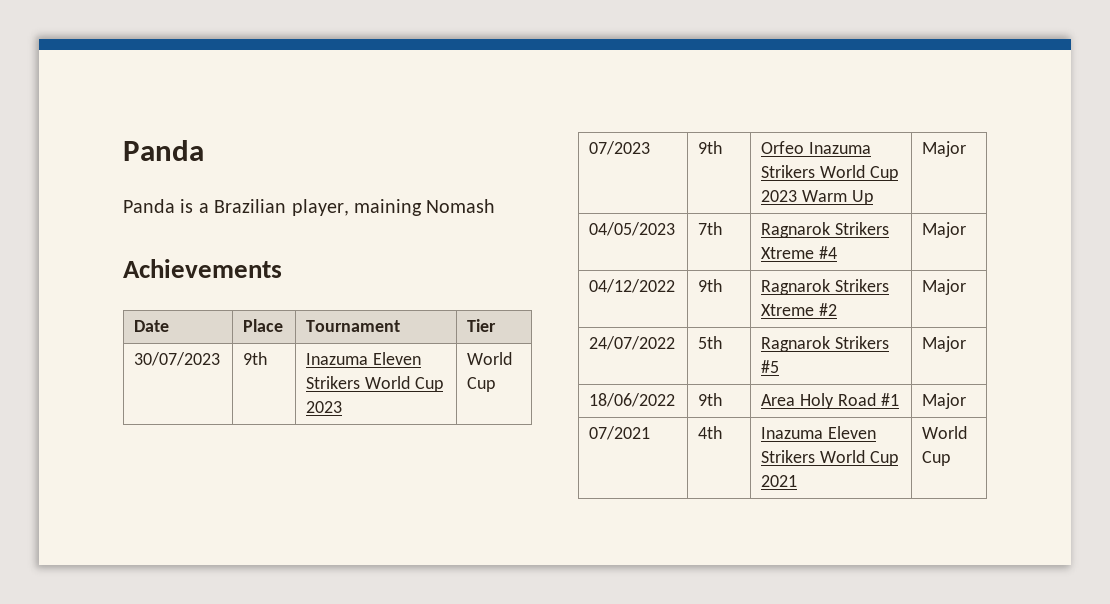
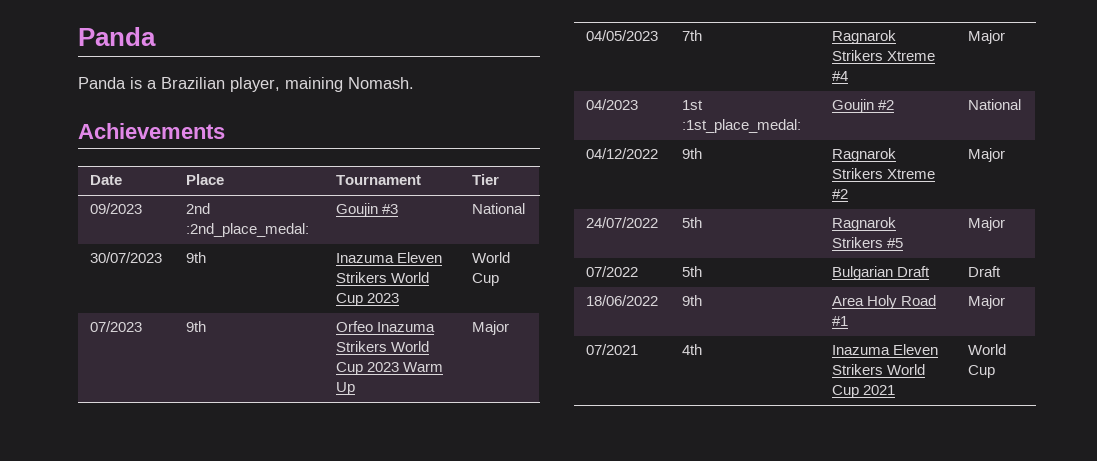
- Panda is a Brazilian player, maining Nomash
+ Panda is a Brazilian player, maining Nomash.
+ 09/2023 | 2nd :2nd_place_medal: | Goujin #3 | National
+ 04/2023 | 1st :1st_place_medal: | Goujin #2 | National
+ 07/2022 | 5th | Bulgarian Draft | Draft

